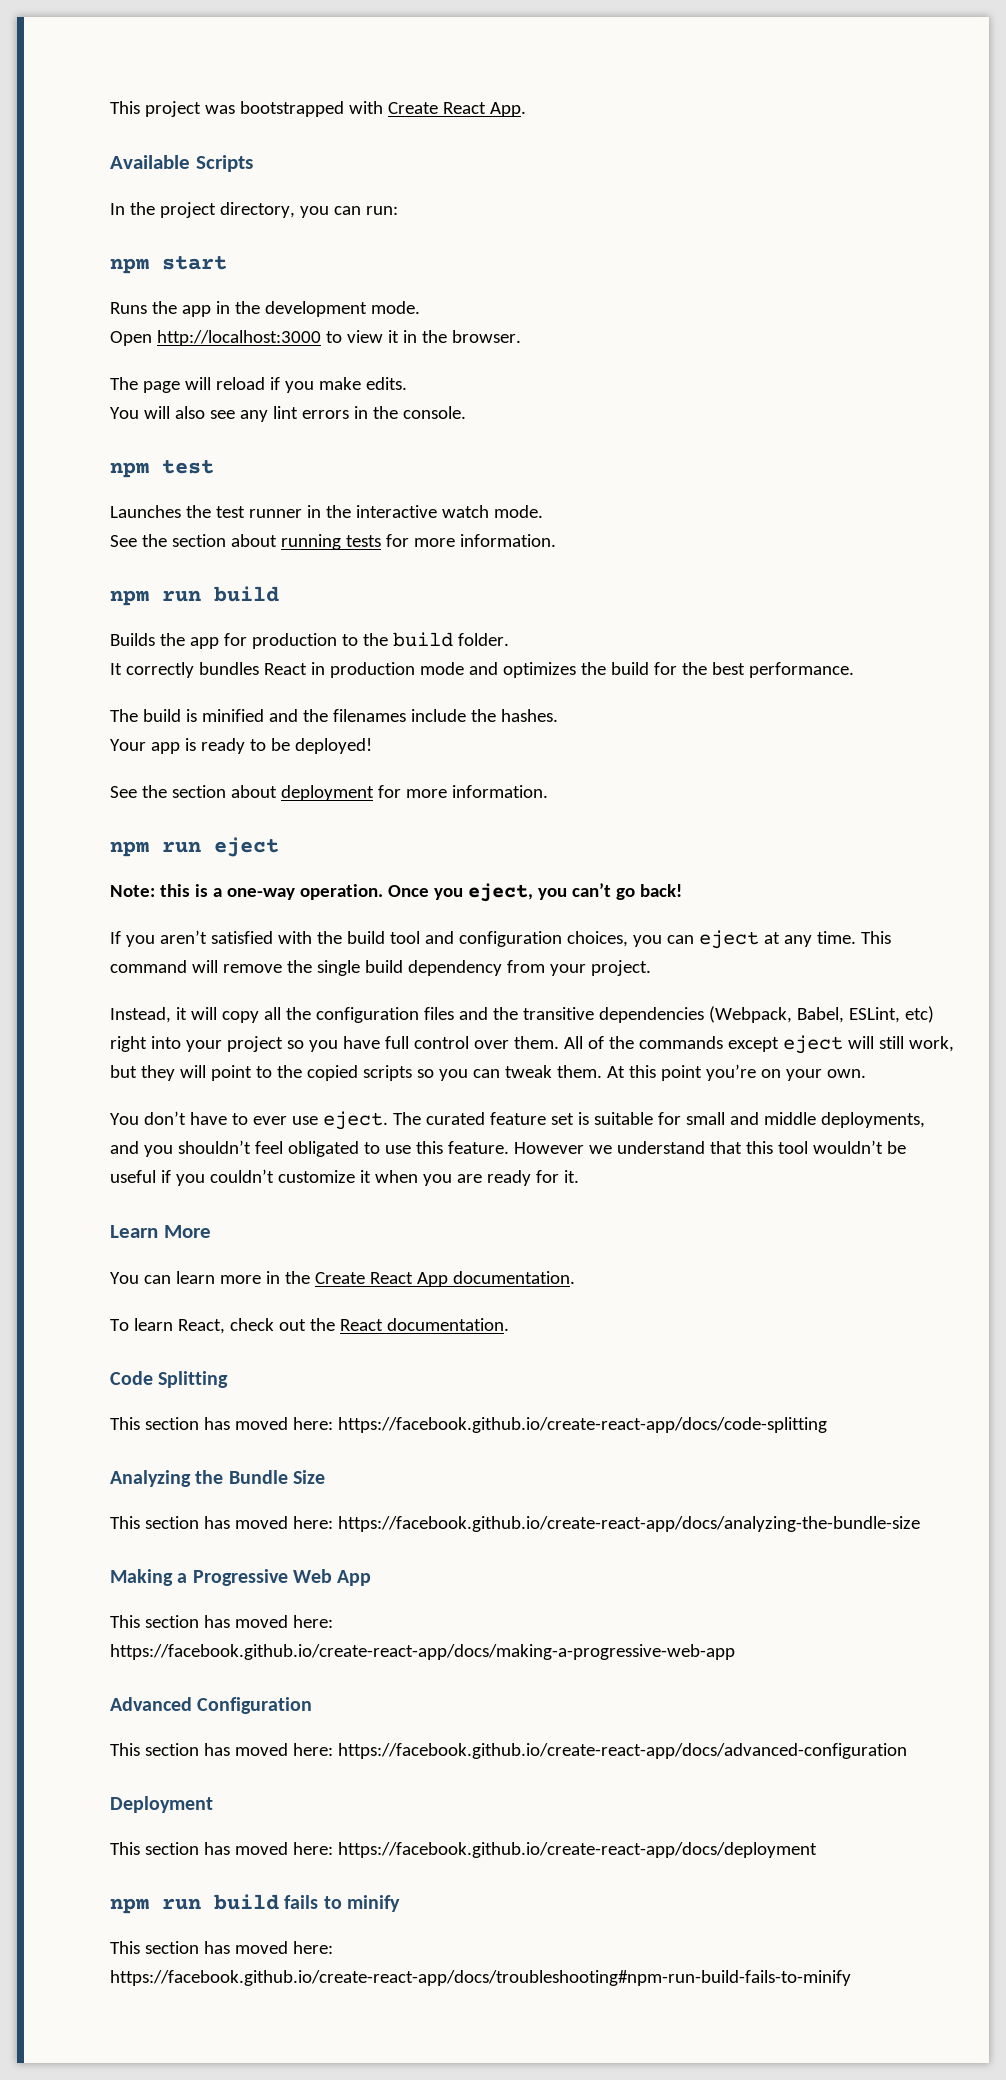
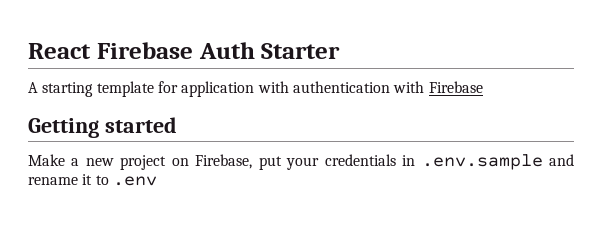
- This project was bootstrapped with Create React App.
- Available Scripts
- In the project directory, you can run:
- npm start
- Runs the app in the development mode.
- Open http://localhost:3000 to view it in the browser.
- The page will reload if you make edits.
- You will also see any lint errors in the console.
- npm test
- Launches the test runner in the interactive watch mode.
- See the section about running tests for more information.
- npm run build
- Builds the app for production to the build folder.
- It correctly bundles React in production mode and optimizes the build for the best performance.
- The build is minified and the filenames include the hashes.
- Your app is ready to be deployed!
- See the section about deployment for more information.
- npm run eject
- Note: this is a one-way operation. Once you eject, you can’t go back!
- If you aren’t satisfied with the build tool and configuration choices, you can eject at any time. This command will remove the single build dependency from your project.
- Instead, it will copy all the configuration files and the transitive dependencies (Webpack, Babel, ESLint, etc) right into your project so you have full control over them. All of the commands except eject will still work, but they will point to the copied scripts so you can tweak them. At this point you’re on your own.
- You don’t have to ever use eject. The curated feature set is suitable for small and middle deployments, and you shouldn’t feel obligated to use this feature. However we understand that this tool wouldn’t be useful if you couldn’t customize it when you are ready for it.
- Learn More
- You can learn more in the Create React App documentation.
- To learn React, check out the React documentation.
- Code Splitting
- This section has moved here: https://facebook.github.io/create-react-app/docs/code-splitting
- Analyzing the Bundle Size
- This section has moved here: https://facebook.github.io/create-react-app/docs/analyzing-the-bundle-size
- Making a Progressive Web App
- This section has moved here: https://facebook.github.io/create-react-app/docs/making-a-progressive-web-app
- Advanced Configuration
- This section has moved here: https://facebook.github.io/create-react-app/docs/advanced-configuration
- Deployment
- This section has moved here: https://facebook.github.io/create-react-app/docs/deployment
- npm run build fails to minify
- This section has moved here: https://facebook.github.io/create-react-app/docs/troubleshooting#npm-run-build-fails-to-minify
+ React Firebase Auth Starter
+ A starting template for application with authentication with Firebase
+ Getting started
+ Make a new project on Firebase, put your credentials in .env.sample and rename it to .env

